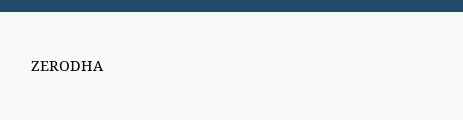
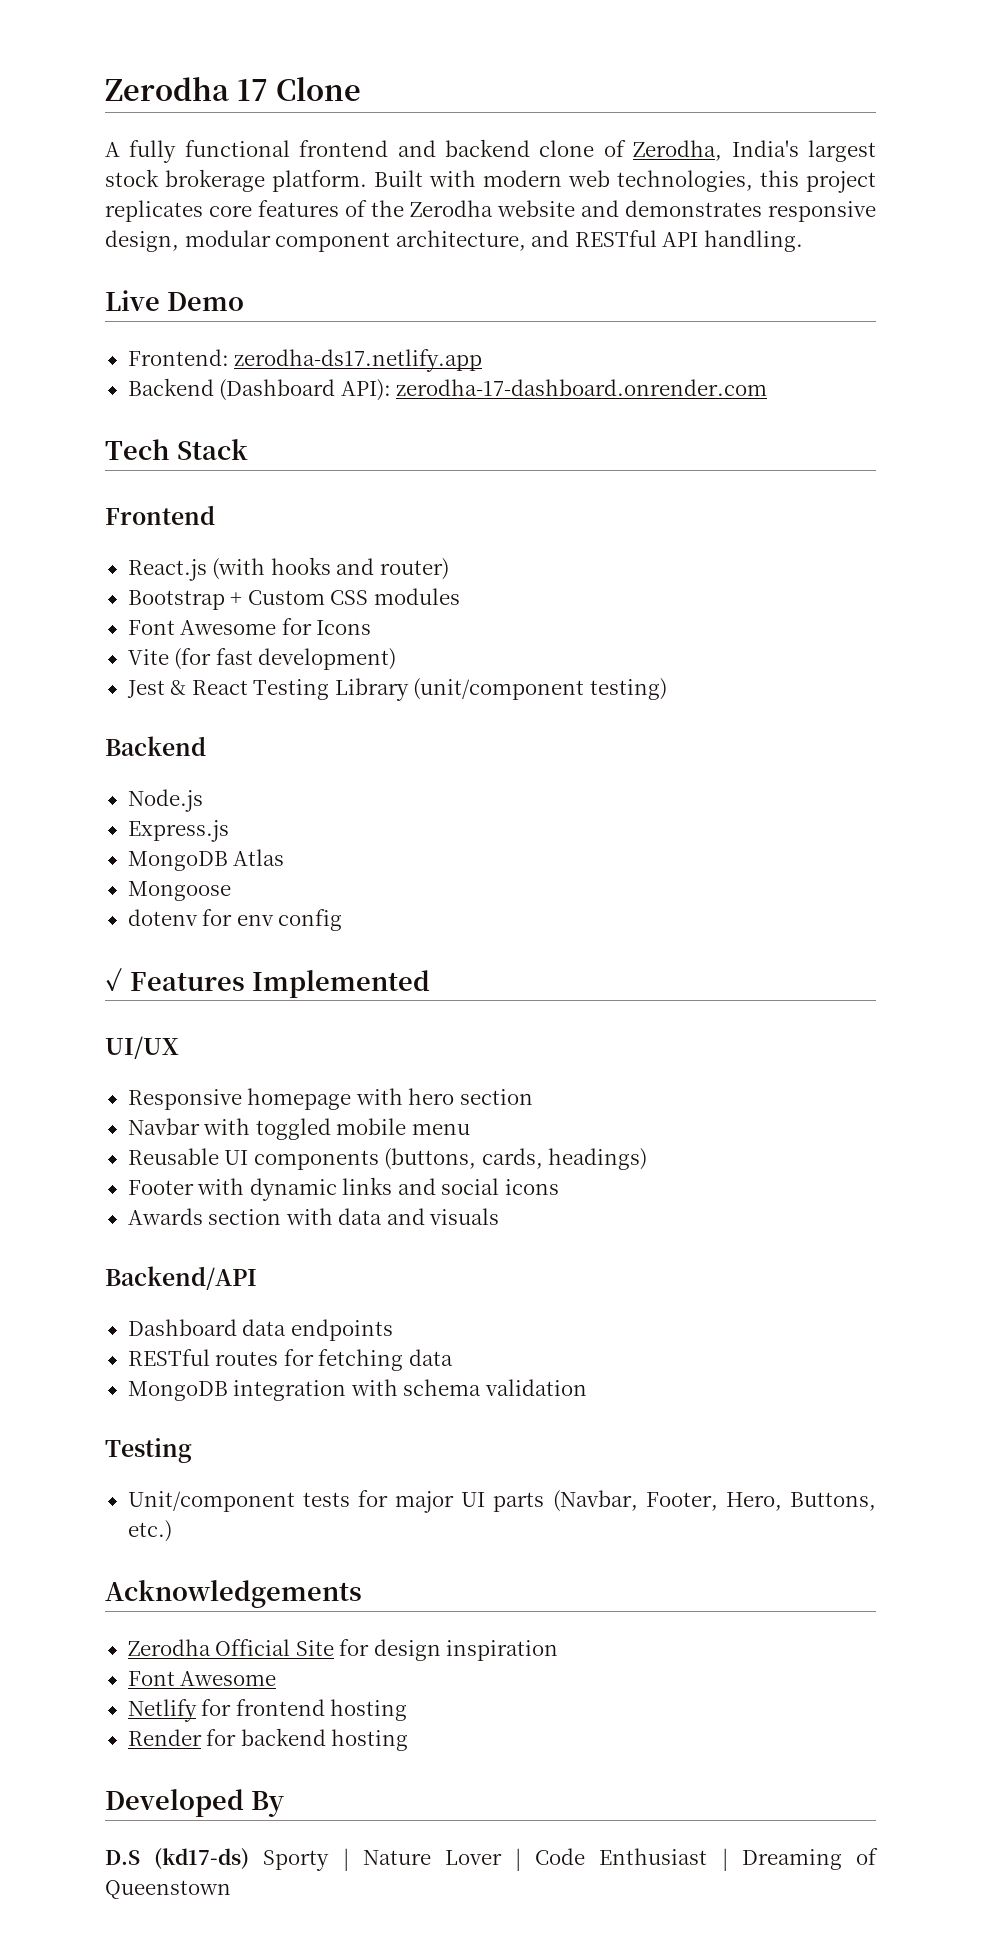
- ZERODHA
+ Zerodha 17 Clone
+ A fully functional frontend and backend clone of Zerodha, India's largest stock brokerage platform. Built with modern web technologies, this project replicates core features of the Zerodha website and demonstrates responsive design, modular component architecture, and RESTful API handling.
+ Live Demo
+ Frontend: zerodha-ds17.netlify.app
+ Backend (Dashboard API): zerodha-17-dashboard.onrender.com
+ Tech Stack
+ Frontend
+ React.js (with hooks and router)
+ Bootstrap + Custom CSS modules
+ Font Awesome for Icons
+ Vite (for fast development)
+ Jest & React Testing Library (unit/component testing)
+ Backend
+ Node.js
+ Express.js
+ MongoDB Atlas
+ Mongoose
+ dotenv for env config
+ ✓ Features Implemented
+ UI/UX
+ Responsive homepage with hero section
+ Navbar with toggled mobile menu
+ Reusable UI components (buttons, cards, headings)
+ Footer with dynamic links and social icons
+ Awards section with data and visuals
+ Backend/API
+ Dashboard data endpoints
+ RESTful routes for fetching data
+ MongoDB integration with schema validation
+ Testing
+ Unit/component tests for major UI parts (Navbar, Footer, Hero, Buttons, etc.)
+ Acknowledgements
+ Zerodha Official Site for design inspiration
+ Font Awesome
+ Netlify for frontend hosting
+ Render for backend hosting
+ Developed By
+ D.S (kd17-ds) Sporty | Nature Lover | Code Enthusiast | Dreaming of Queenstown

